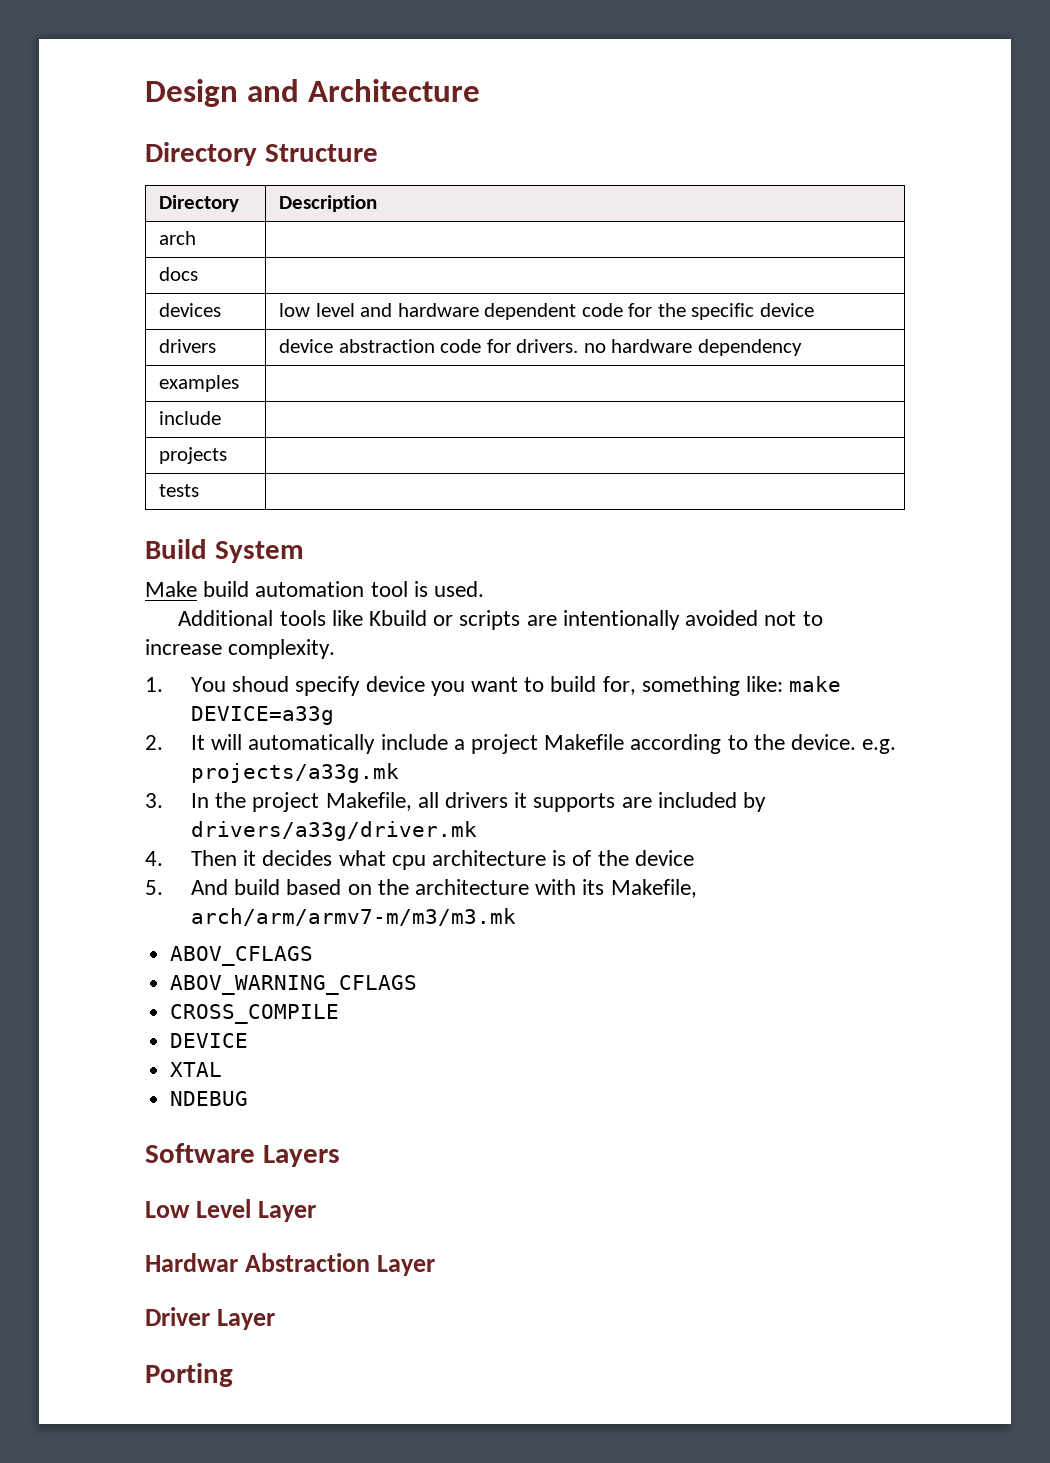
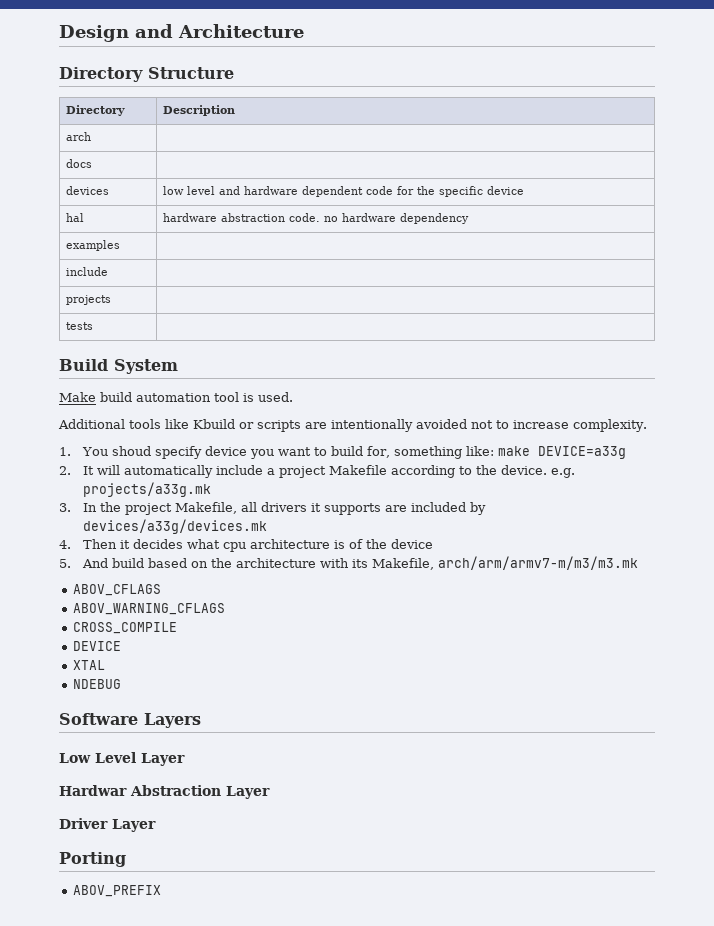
- drivers | device abstraction code for drivers. no hardware dependency
+ hal | hardware abstraction code. no hardware dependency
- 3. In the project Makefile, all drivers it supports are included by drivers/a33g/driver.mk
+ 3. In the project Makefile, all drivers it supports are included by devices/a33g/devices.mk
+ ABOV_PREFIX

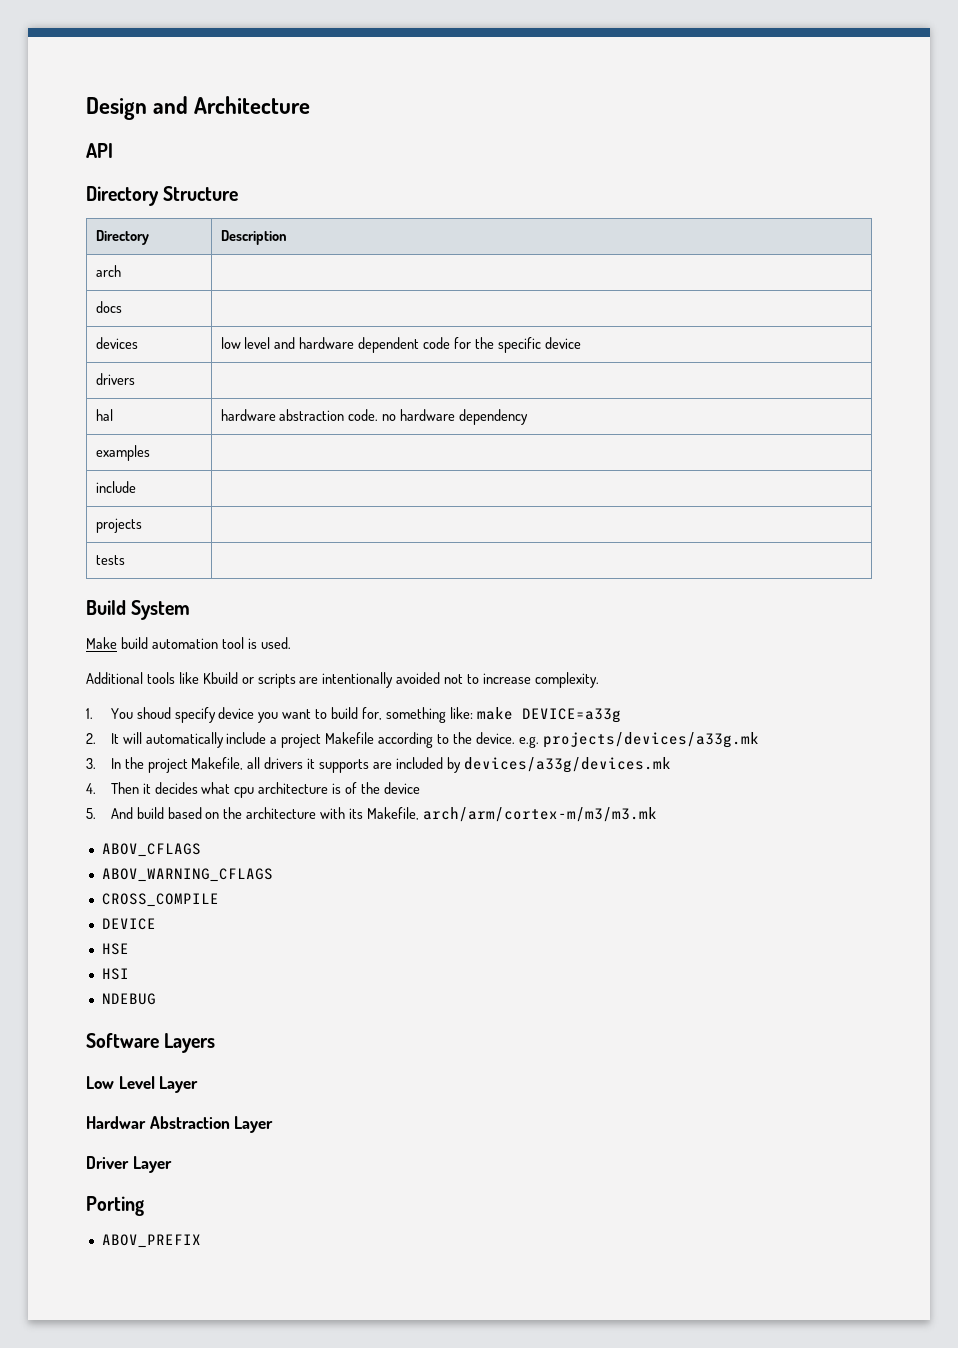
+ API
+ drivers |
- 2. It will automatically include a project Makefile according to the device. e.g. projects/a33g.mk
+ 2. It will automatically include a project Makefile according to the device. e.g. projects/devices/a33g.mk
- 5. And build based on the architecture with its Makefile, arch/arm/armv7-m/m3/m3.mk
+ 5. And build based on the architecture with its Makefile, arch/arm/cortex-m/m3/m3.mk
- XTAL
+ HSE
+ HSI

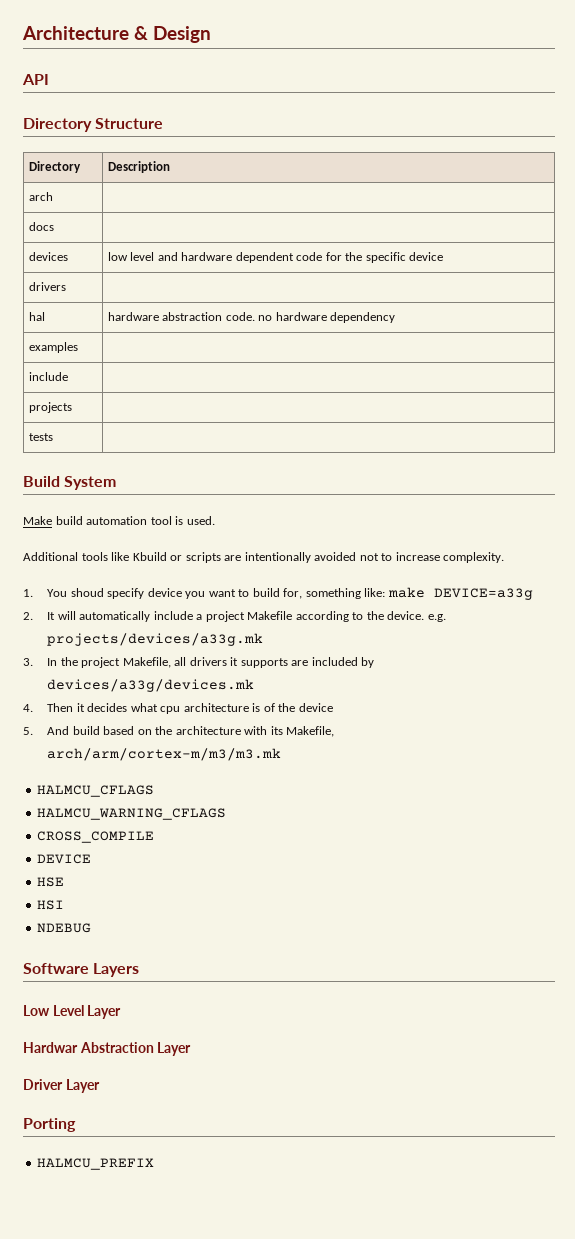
- Design and Architecture
+ Architecture & Design
- ABOV_CFLAGS
- ABOV_WARNING_CFLAGS
+ HALMCU_CFLAGS
+ HALMCU_WARNING_CFLAGS
- ABOV_PREFIX
+ HALMCU_PREFIX

